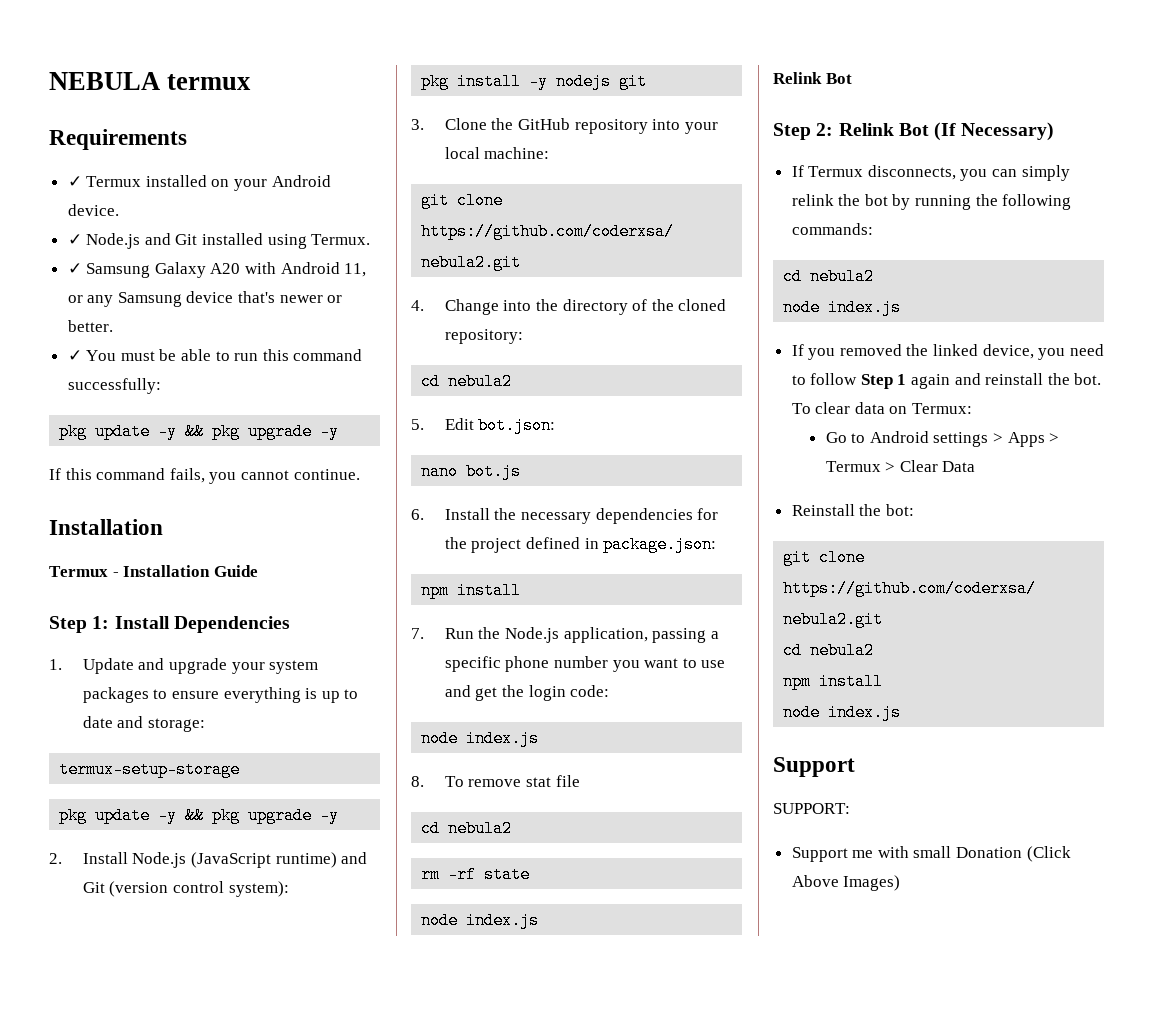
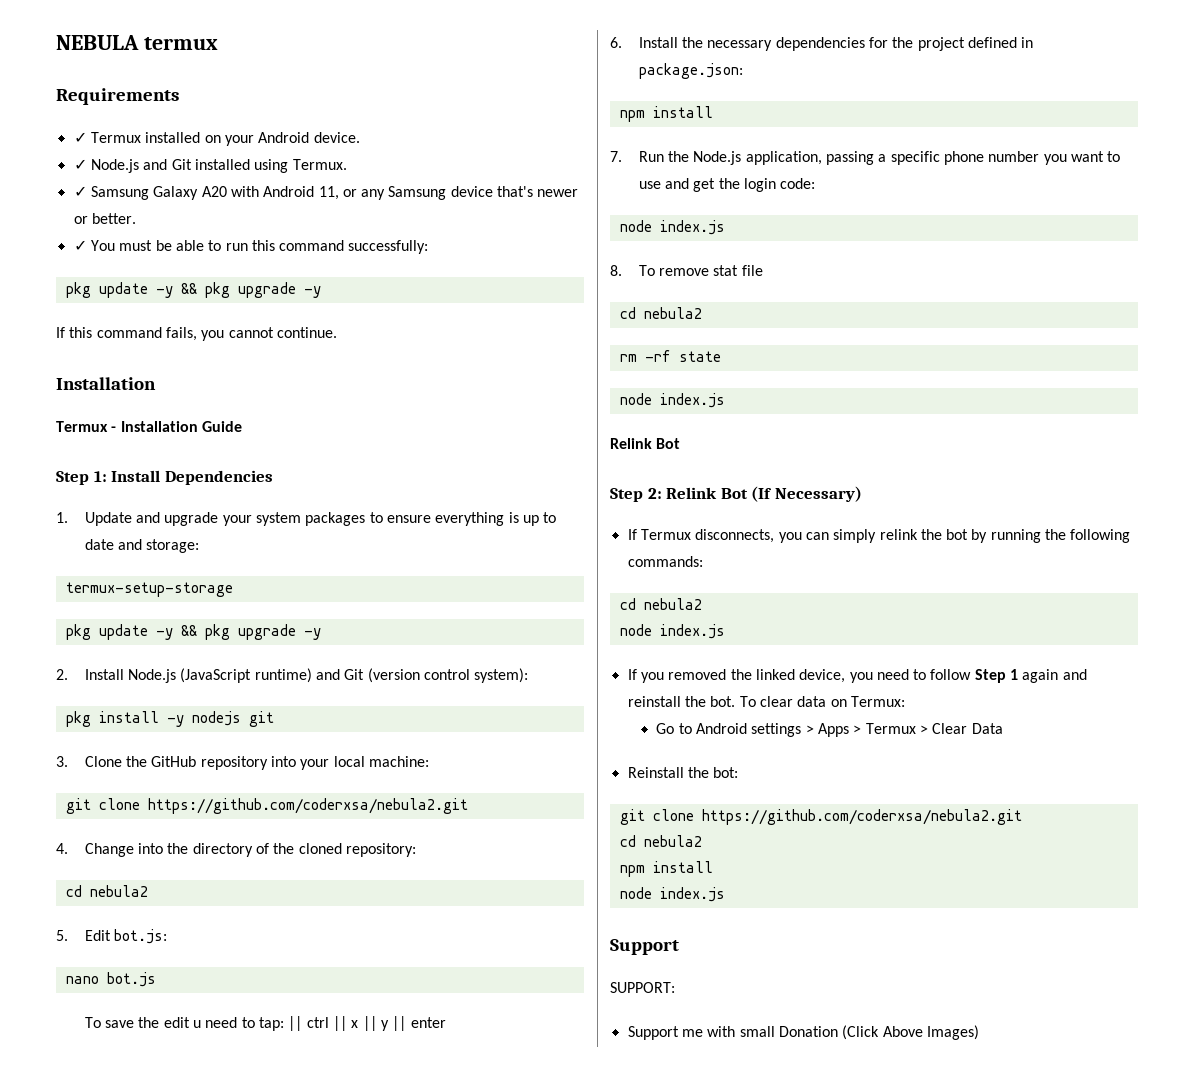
- 5. Edit bot.json:
+ 5. Edit bot.js:
+ To save the edit u need to tap: || ctrl || x || y || enter

